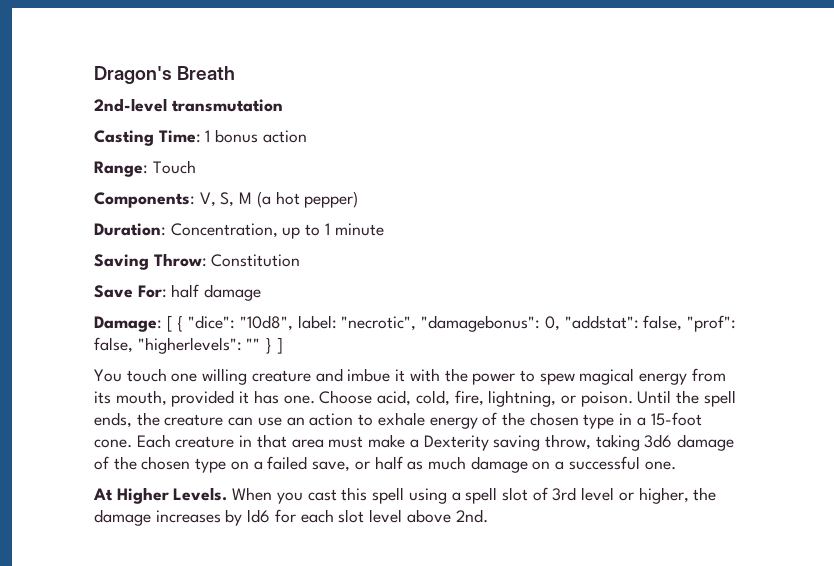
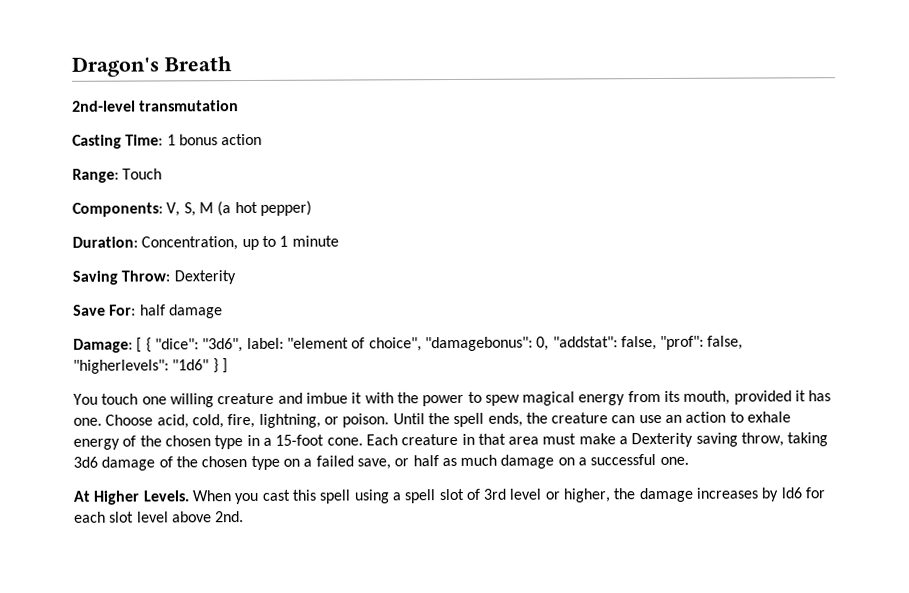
- Saving Throw: Constitution
+ Saving Throw: Dexterity
- Damage: [ { "dice": "10d8", label: "necrotic", "damagebonus": 0, "addstat": false, "prof": false, "higherlevels": "" } ]
+ Damage: [ { "dice": "3d6", label: "element of choice", "damagebonus": 0, "addstat": false, "prof": false, "higherlevels": "1d6" } ]

